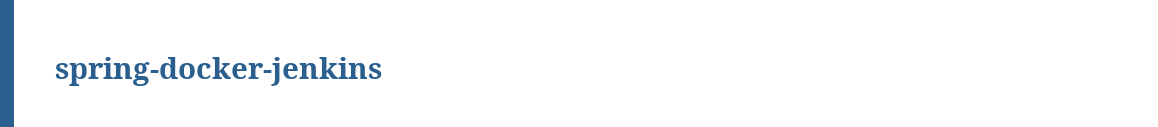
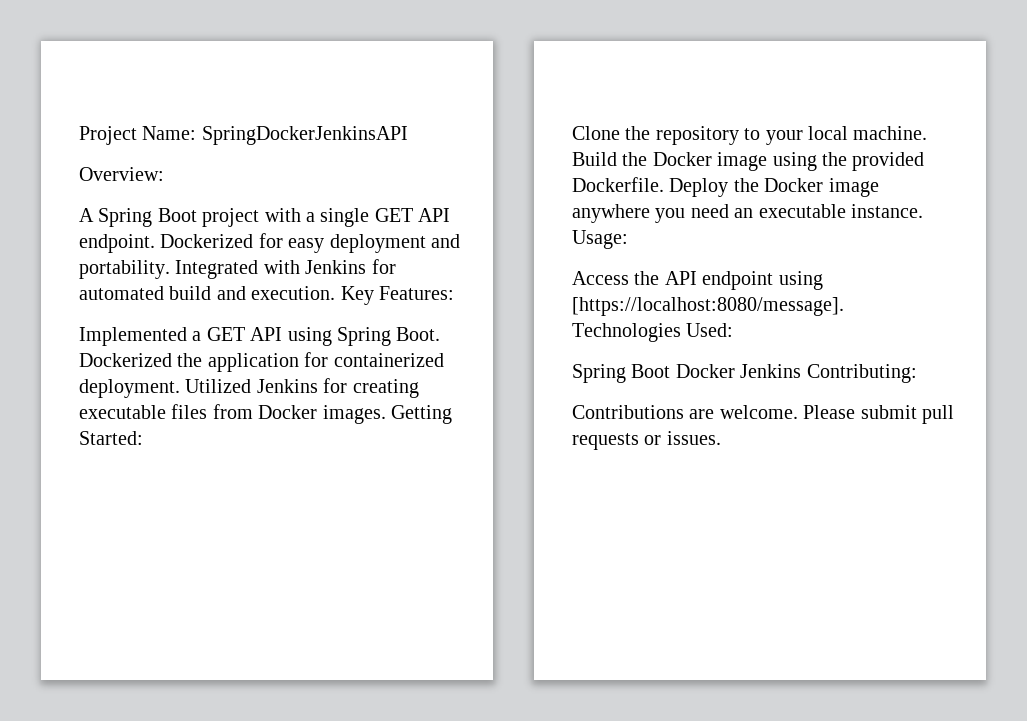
- spring-docker-jenkins
+ Project Name: SpringDockerJenkinsAPI
+ Overview:
+ A Spring Boot project with a single GET API endpoint. Dockerized for easy deployment and portability. Integrated with Jenkins for automated build and execution. Key Features:
+ Implemented a GET API using Spring Boot. Dockerized the application for containerized deployment. Utilized Jenkins for creating executable files from Docker images. Getting Started:
+ Clone the repository to your local machine. Build the Docker image using the provided Dockerfile. Deploy the Docker image anywhere you need an executable instance. Usage:
+ Access the API endpoint using [https://localhost:8080/message]. Technologies Used:
+ Spring Boot Docker Jenkins Contributing:
+ Contributions are welcome. Please submit pull requests or issues.

